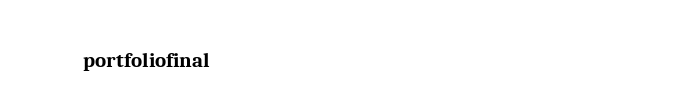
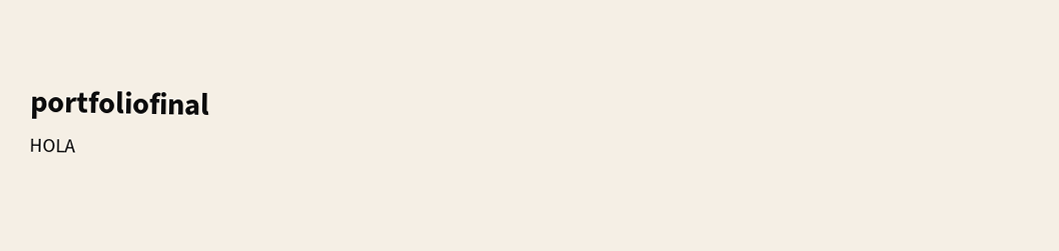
+ HOLA

